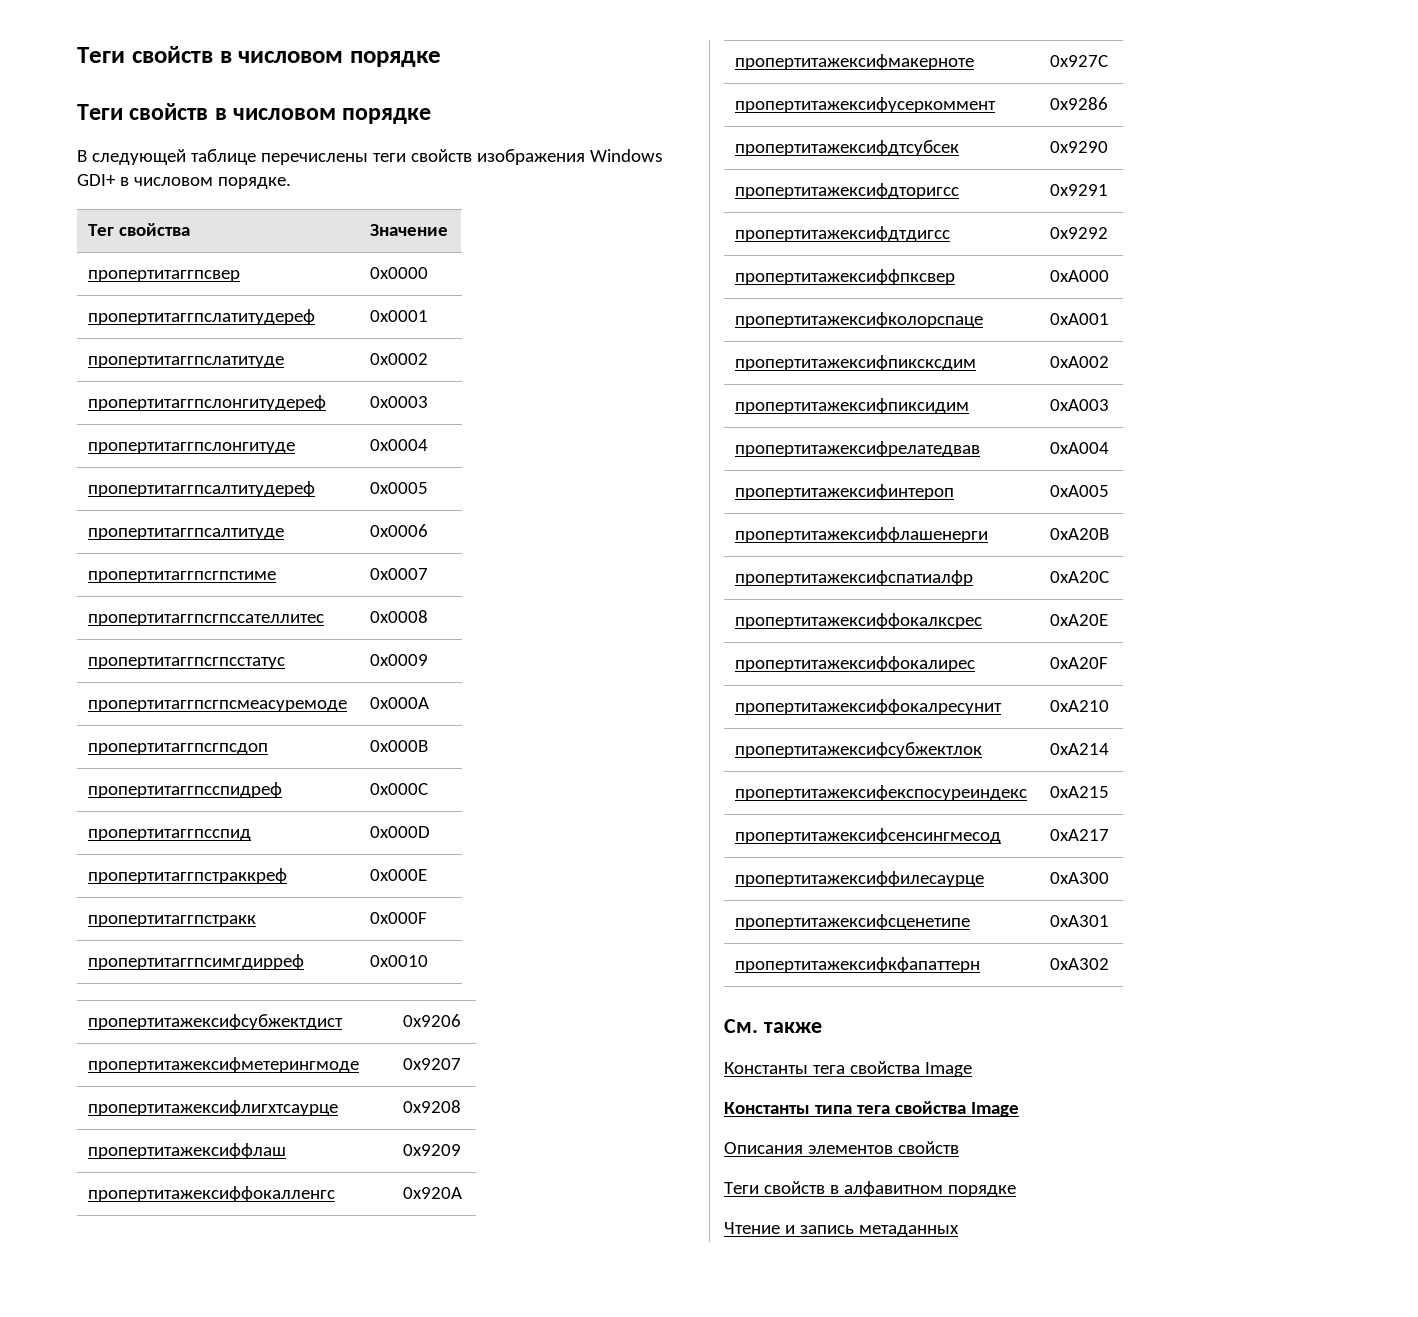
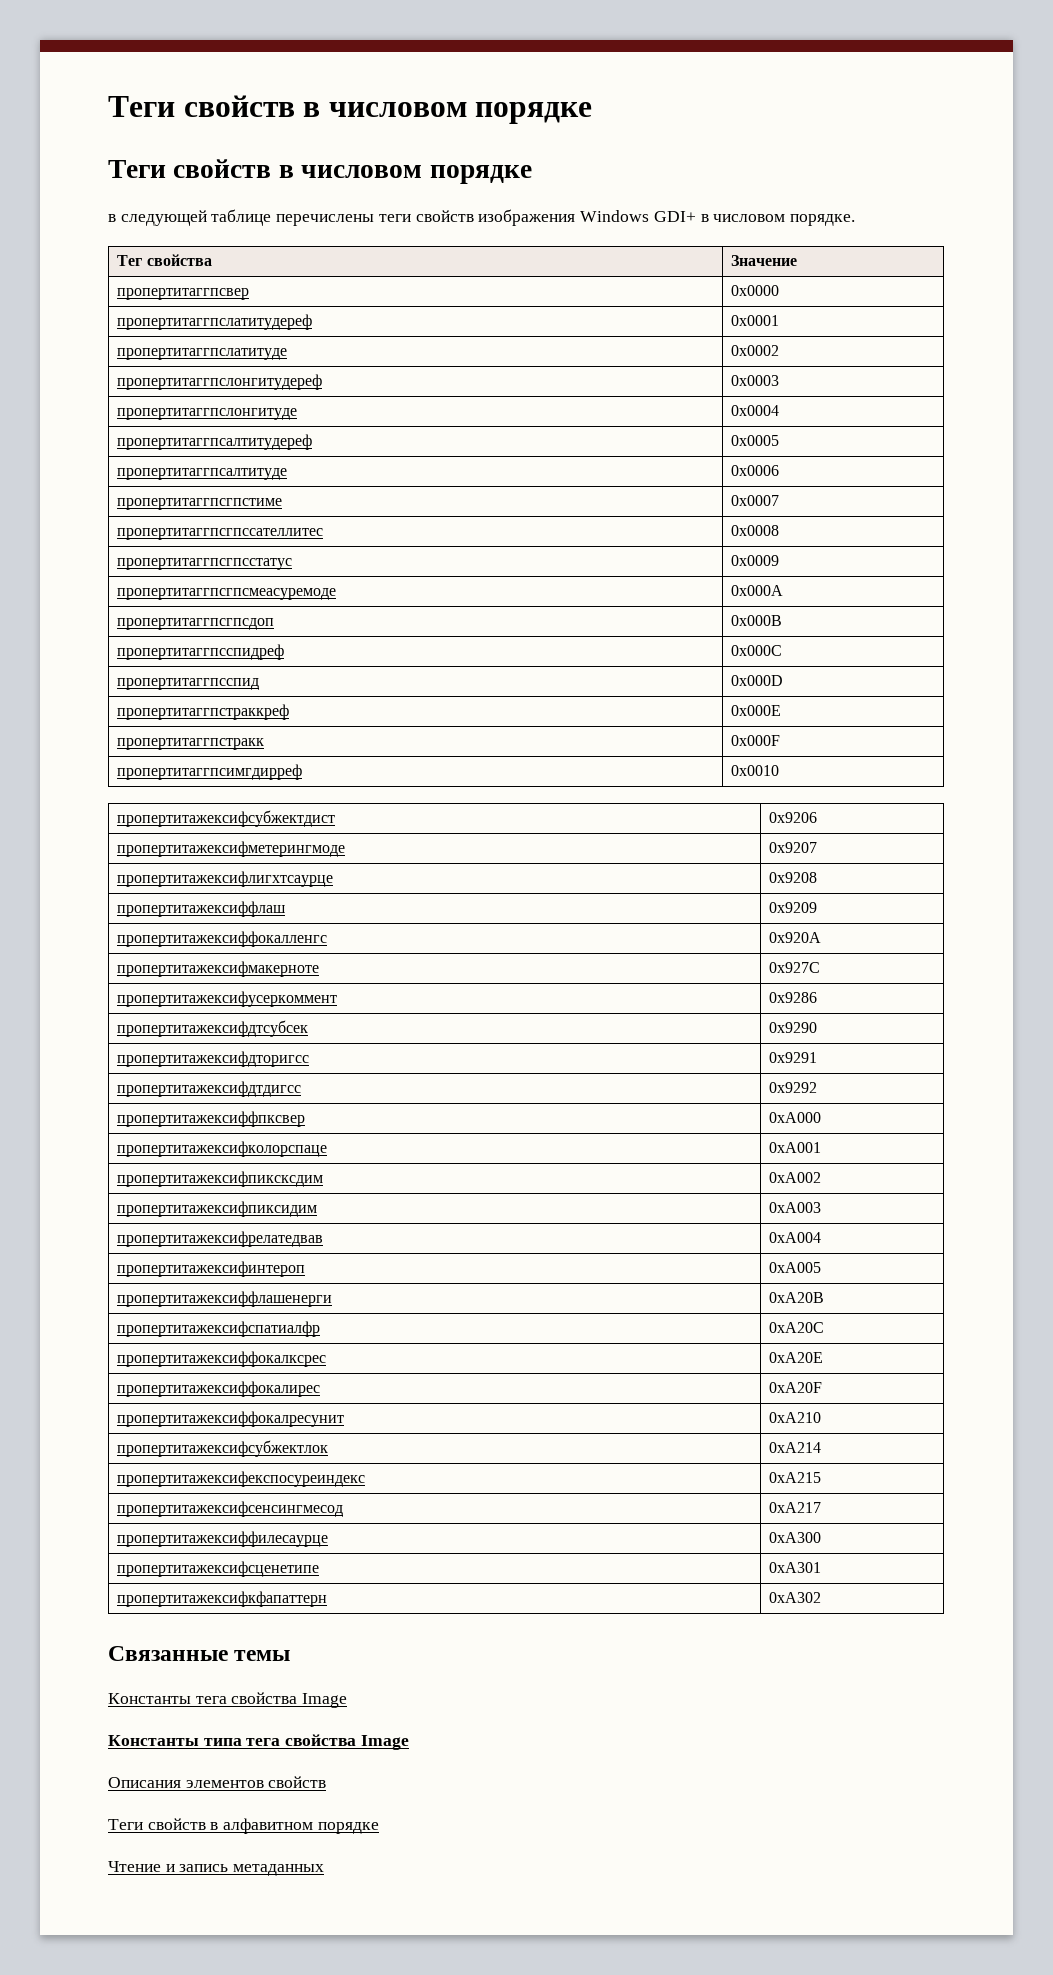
- В следующей таблице перечислены теги свойств изображения Windows GDI+ в числовом порядке.
+ в следующей таблице перечислены теги свойств изображения Windows GDI+ в числовом порядке.
- См. также
+ Связанные темы

